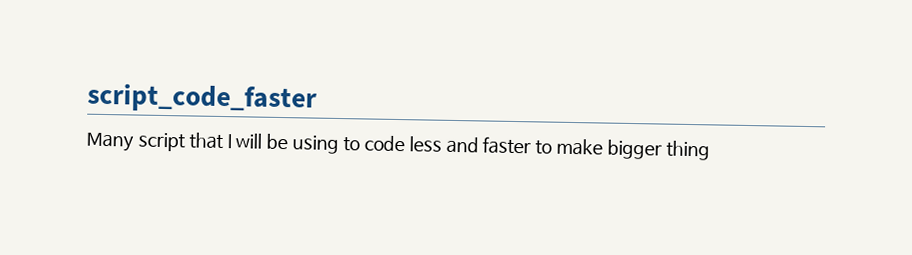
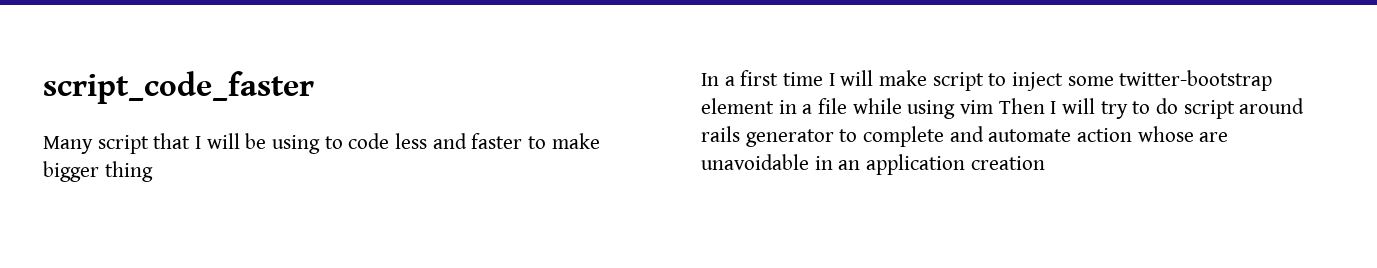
+ In a first time I will make script to inject some twitter-bootstrap element in a file while using vim Then I will try to do script around rails generator to complete and automate action whose are unavoidable in an application creation

